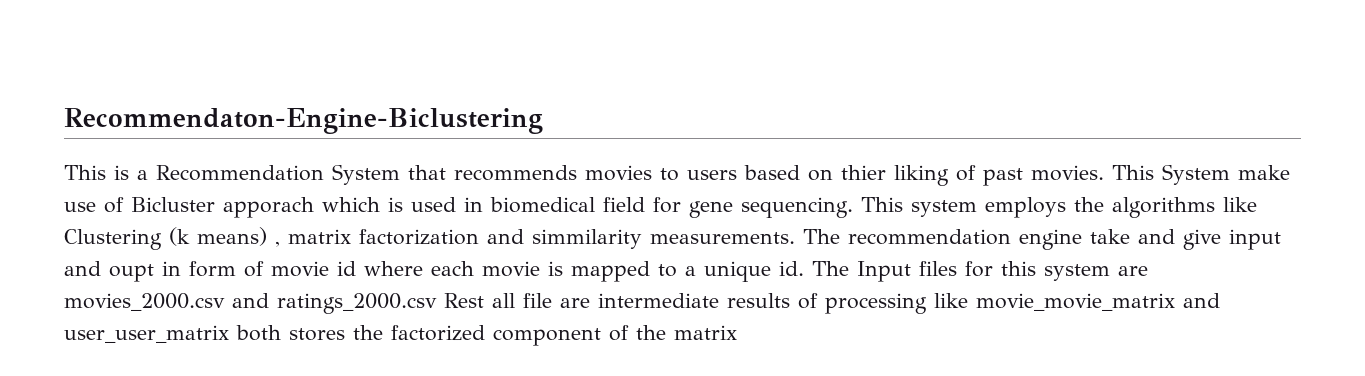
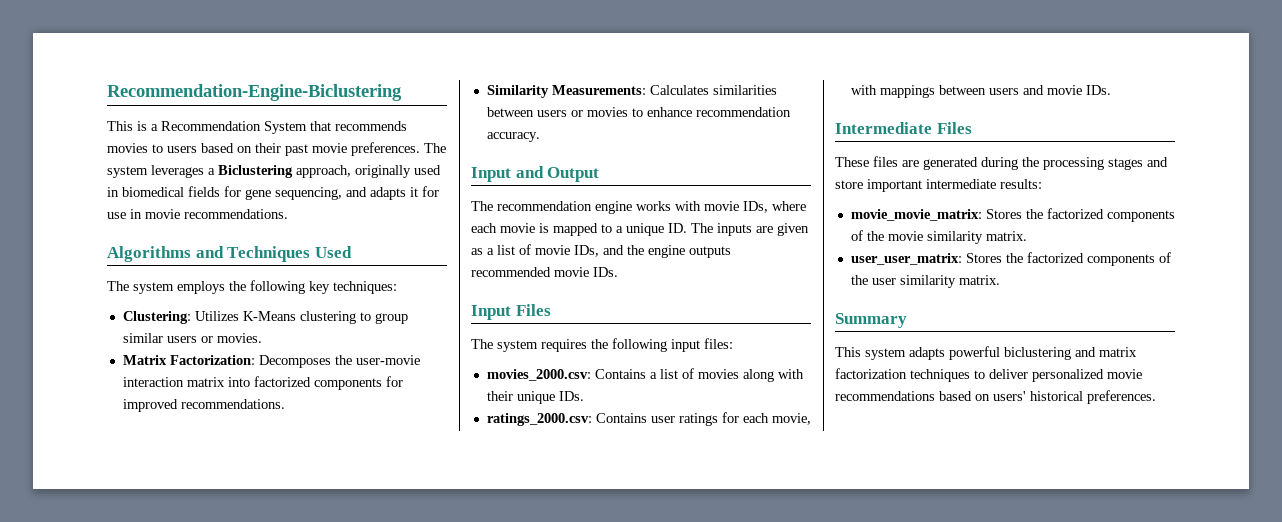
- Recommendaton-Engine-Biclustering
+ Recommendation-Engine-Biclustering
- This is a Recommendation System that recommends movies to users based on thier liking of past movies. This System make use of Bicluster apporach which is used in biomedical field for gene sequencing. This system employs the algorithms like Clustering (k means) , matrix factorization and simmilarity measurements. The recommendation engine take and give input and oupt in form of movie id where each movie is mapped to a unique id. The Input files for this system are movies_2000.csv and ratings_2000.csv Rest all file are intermediate results of processing like movie_movie_matrix and user_user_matrix both stores the factorized component of the matrix
+ This is a Recommendation System that recommends movies to users based on their past movie preferences. The system leverages a Biclustering approach, originally used in biomedical fields for gene sequencing, and adapts it for use in movie recommendations.
+ Algorithms and Techniques Used
+ The system employs the following key techniques:
+ Clustering: Utilizes K-Means clustering to group similar users or movies.
+ Matrix Factorization: Decomposes the user-movie interaction matrix into factorized components for improved recommendations.
+ Similarity Measurements: Calculates similarities between users or movies to enhance recommendation accuracy.
+ Input and Output
+ The recommendation engine works with movie IDs, where each movie is mapped to a unique ID. The inputs are given as a list of movie IDs, and the engine outputs recommended movie IDs.
+ Input Files
+ The system requires the following input files:
+ movies_2000.csv: Contains a list of movies along with their unique IDs.
+ ratings_2000.csv: Contains user ratings for each movie, with mappings between users and movie IDs.
+ Intermediate Files
+ These files are generated during the processing stages and store important intermediate results:
+ movie_movie_matrix: Stores the factorized components of the movie similarity matrix.
+ user_user_matrix: Stores the factorized components of the user similarity matrix.
+ Summary
+ This system adapts powerful biclustering and matrix factorization techniques to deliver personalized movie recommendations based on users' historical preferences.

